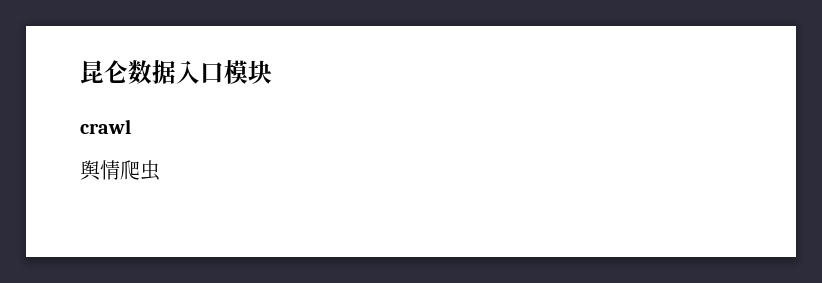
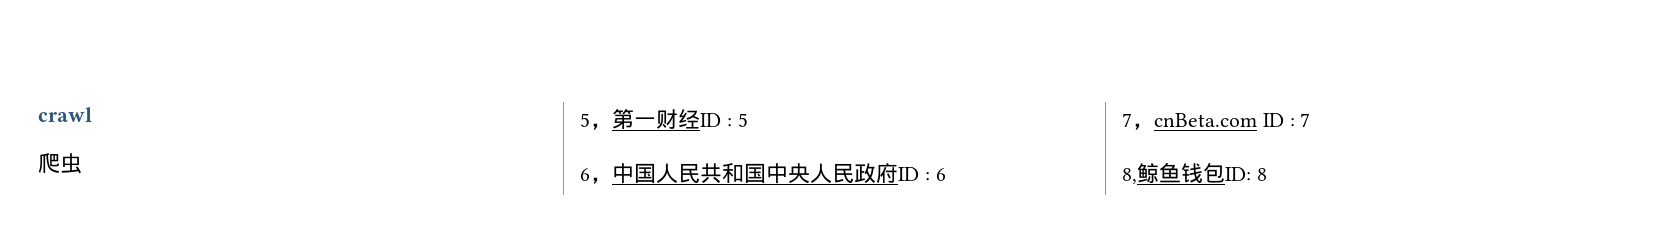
- 昆仑数据入口模块
- 舆情爬虫
+ 爬虫
+ 5，第一财经ID : 5
+ 6，中国人民共和国中央人民政府ID : 6
+ 7，cnBeta.com ID : 7
+ 8,鲸鱼钱包ID: 8

